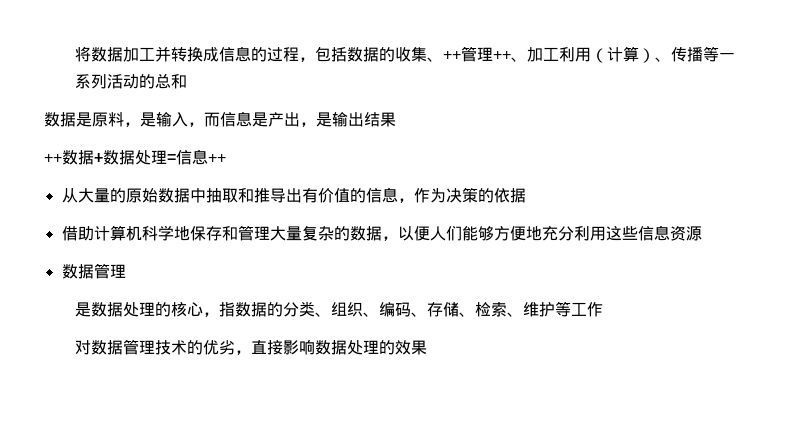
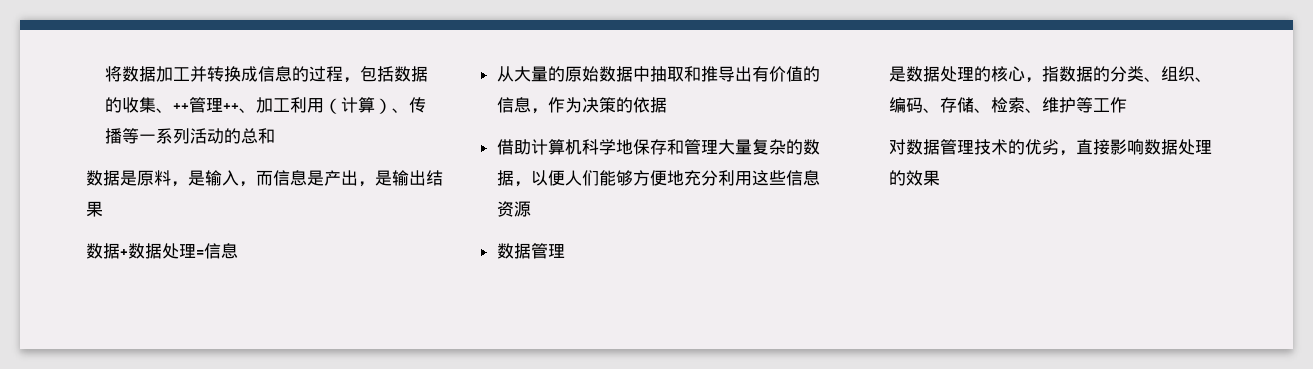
- ++数据+数据处理=信息++
+ 数据+数据处理=信息

